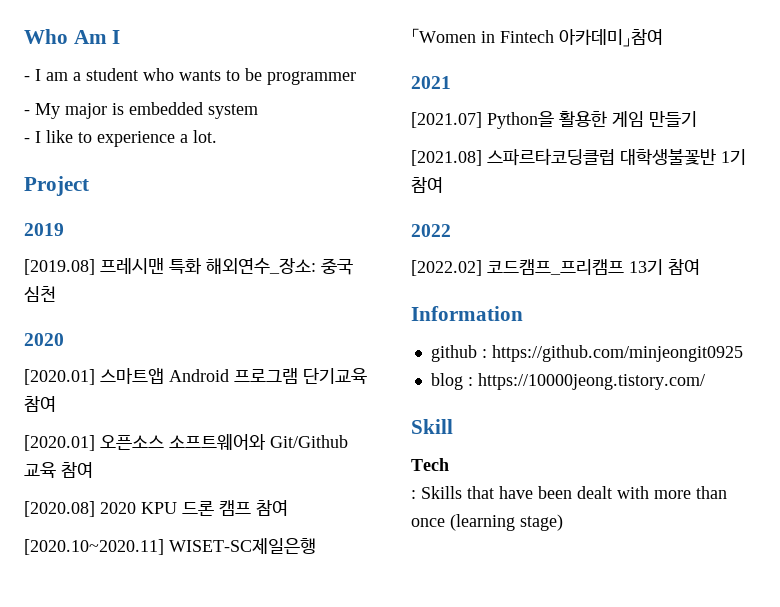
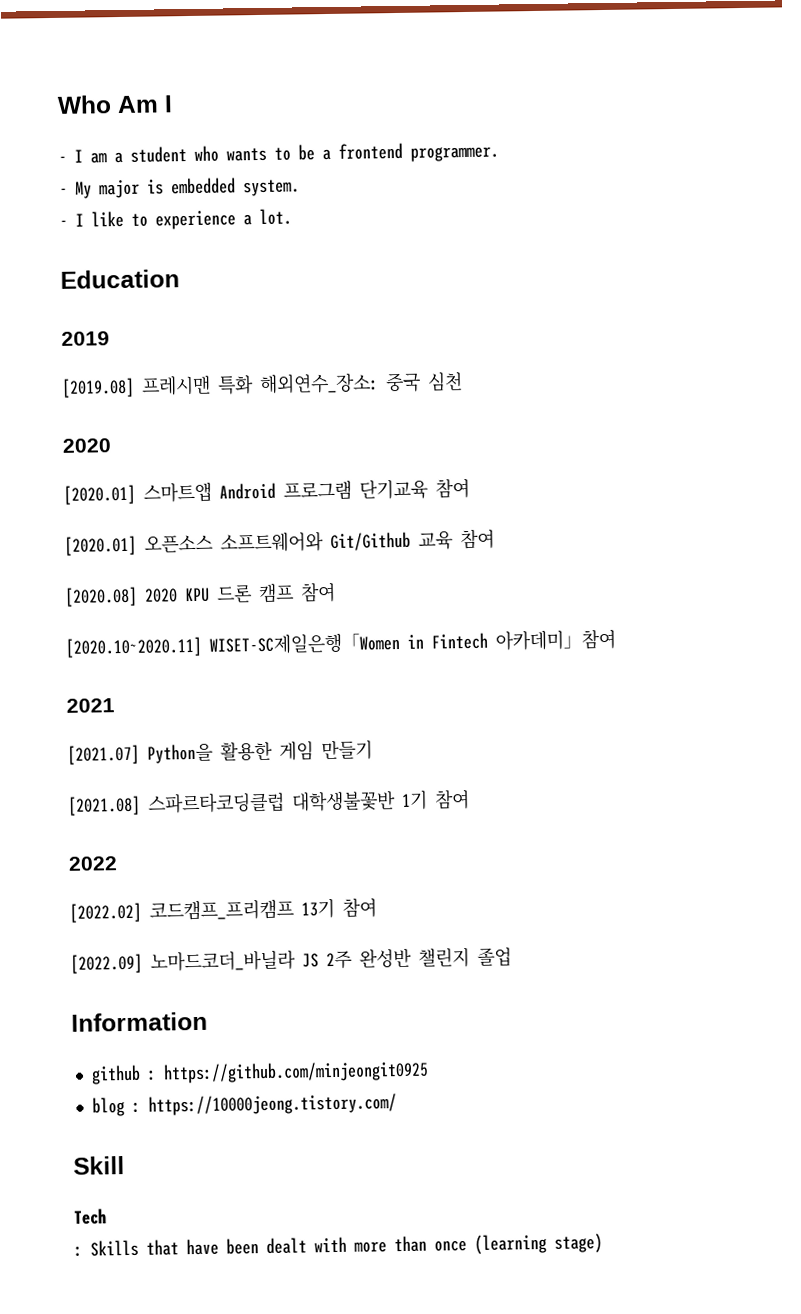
- - I am a student who wants to be programmer
+ - I am a student who wants to be a frontend programmer.
- - My major is embedded system
+ - My major is embedded system.
- Project
+ Education
+ [2022.09] 노마드코더_바닐라 JS 2주 완성반 챌린지 졸업

